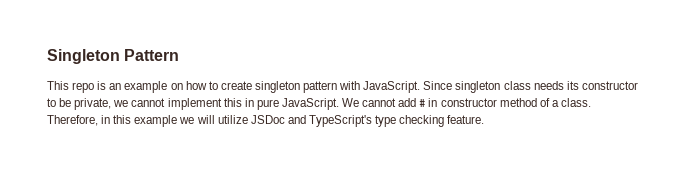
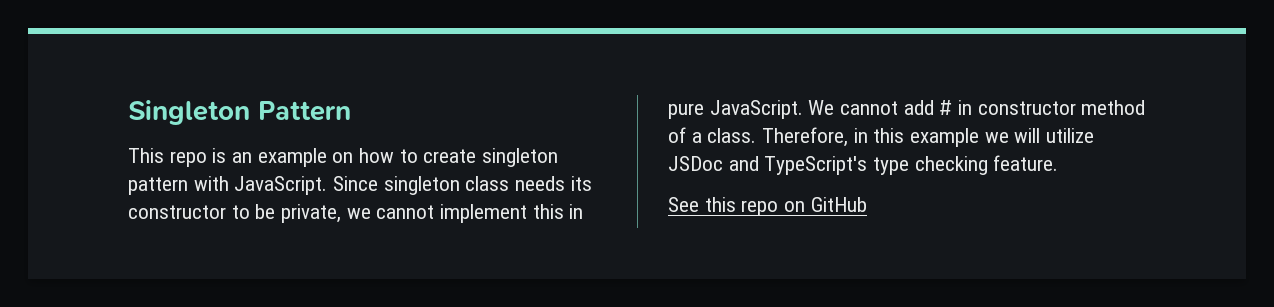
+ See this repo on GitHub

